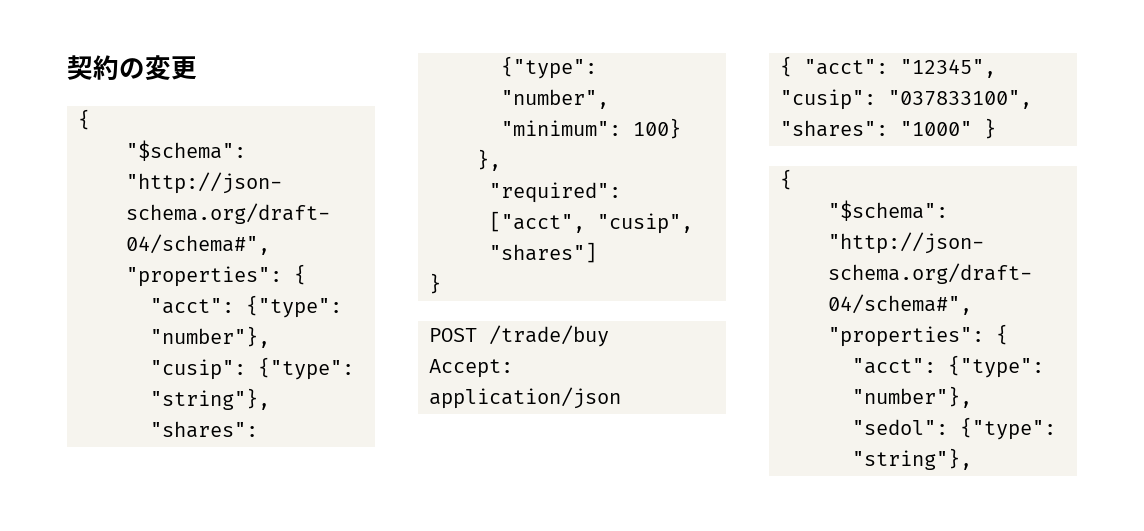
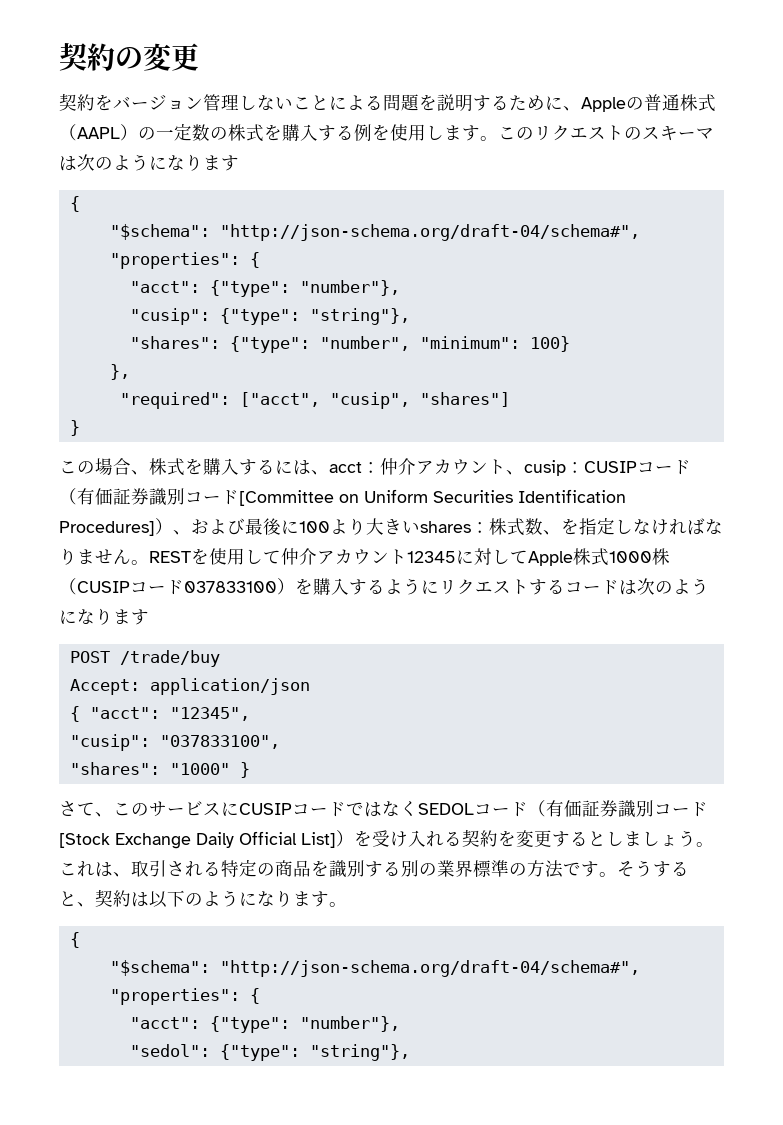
+ 契約をバージョン管理しないことによる問題を説明するために、Appleの普通株式（AAPL）の一定数の株式を購入する例を使用します。このリクエストのスキーマは次のようになります
+ この場合、株式を購入するには、acct：仲介アカウント、cusip：CUSIPコード（有価証券識別コード[Committee on Uniform Securities Identification Procedures]）、および最後に100より大きいshares：株式数、を指定しなければなりません。RESTを使用して仲介アカウント12345に対してApple株式1000株（CUSIPコード037833100）を購入するようにリクエストするコードは次のようになります
+ さて、このサービスにCUSIPコードではなくSEDOLコード（有価証券識別コード[Stock Exchange Daily Official List]）を受け入れる契約を変更するとしましょう。これは、取引される特定の商品を識別する別の業界標準の方法です。そうすると、契約は以下のようになります。

